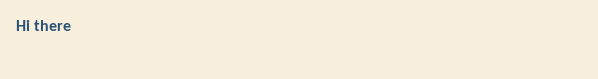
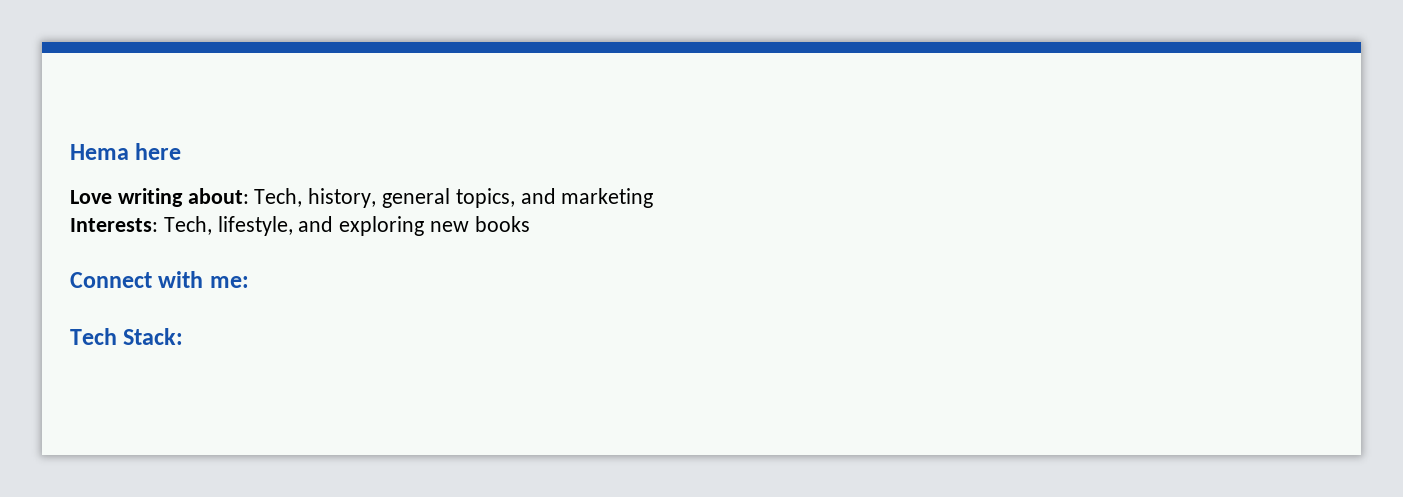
- Hi there
+ Hema here
+ Love writing about: Tech, history, general topics, and marketing
+ Interests: Tech, lifestyle, and exploring new books
+ Connect with me:
+ Tech Stack:

